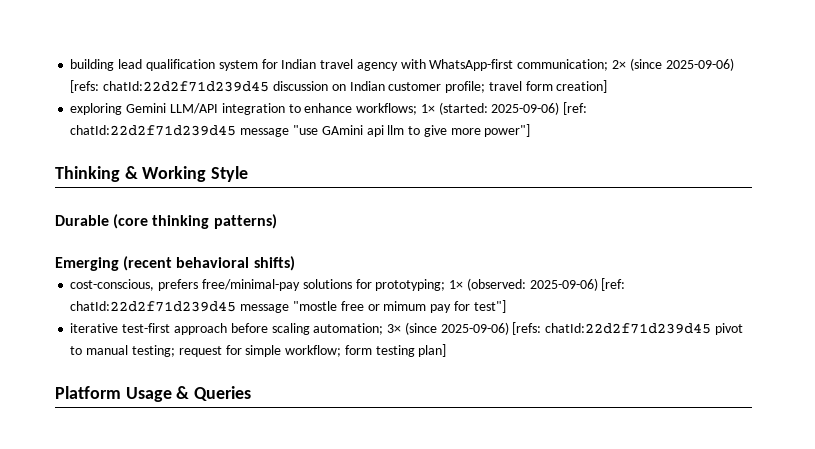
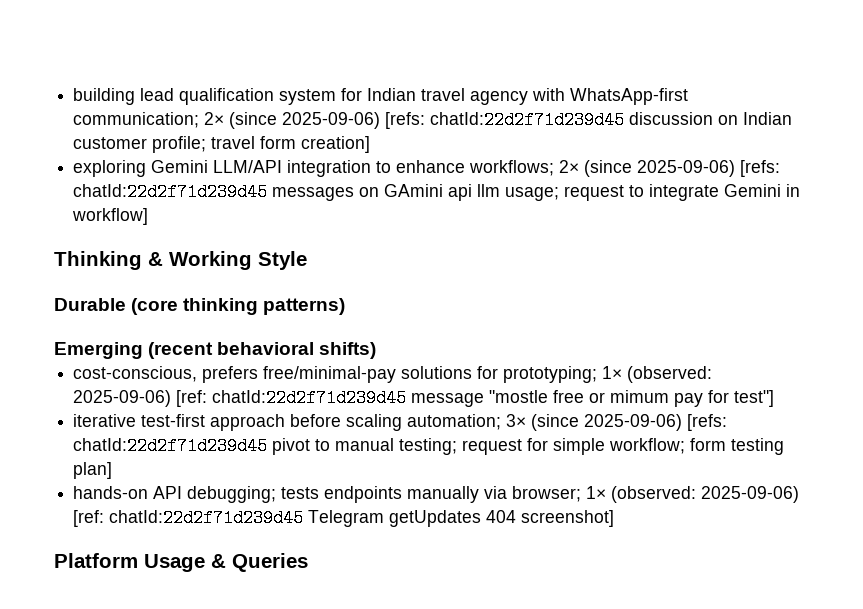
- exploring Gemini LLM/API integration to enhance workflows; 1× (started: 2025-09-06) [ref: chatId:22d2f71d239d45 message "use GAmini api llm to give more power"]
+ exploring Gemini LLM/API integration to enhance workflows; 2× (since 2025-09-06) [refs: chatId:22d2f71d239d45 messages on GAmini api llm usage; request to integrate Gemini in workflow]
+ hands-on API debugging; tests endpoints manually via browser; 1× (observed: 2025-09-06) [ref: chatId:22d2f71d239d45 Telegram getUpdates 404 screenshot]

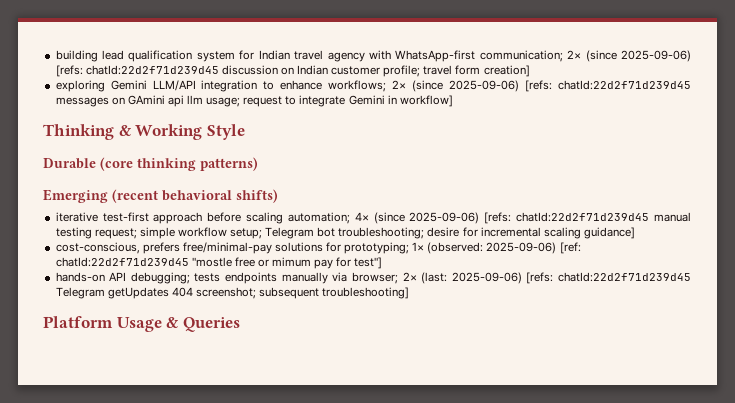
+ iterative test-first approach before scaling automation; 4× (since 2025-09-06) [refs: chatId:22d2f71d239d45 manual testing request; simple workflow setup; Telegram bot troubleshooting; desire for incremental scaling guidance]
- cost-conscious, prefers free/minimal-pay solutions for prototyping; 1× (observed: 2025-09-06) [ref: chatId:22d2f71d239d45 message "mostle free or mimum pay for test"]
+ cost-conscious, prefers free/minimal-pay solutions for prototyping; 1× (observed: 2025-09-06) [ref: chatId:22d2f71d239d45 "mostle free or mimum pay for test"]
- iterative test-first approach before scaling automation; 3× (since 2025-09-06) [refs: chatId:22d2f71d239d45 pivot to manual testing; request for simple workflow; form testing plan]
- hands-on API debugging; tests endpoints manually via browser; 1× (observed: 2025-09-06) [ref: chatId:22d2f71d239d45 Telegram getUpdates 404 screenshot]
+ hands-on API debugging; tests endpoints manually via browser; 2× (last: 2025-09-06) [refs: chatId:22d2f71d239d45 Telegram getUpdates 404 screenshot; subsequent troubleshooting]

